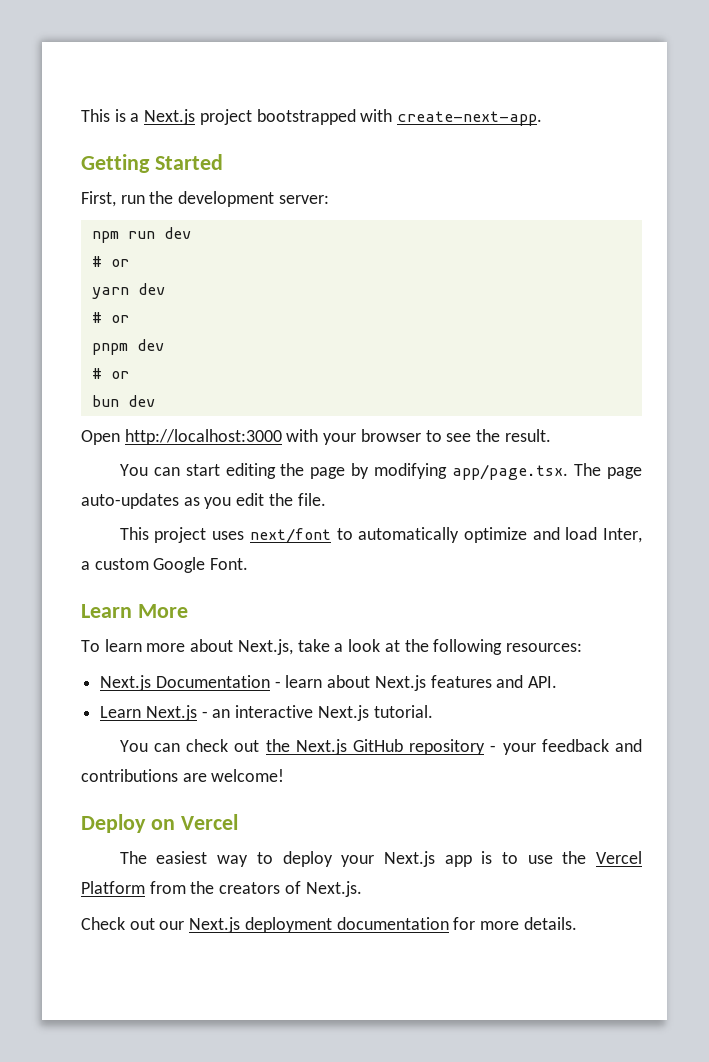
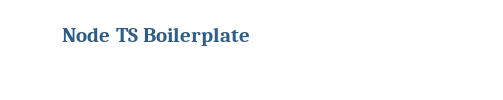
- This is a Next.js project bootstrapped with create-next-app.
- Getting Started
- First, run the development server:
- npm run dev
- # or
- yarn dev
- # or
- pnpm dev
- # or
- bun dev
- Open http://localhost:3000 with your browser to see the result.
- You can start editing the page by modifying app/page.tsx. The page auto-updates as you edit the file.
- This project uses next/font to automatically optimize and load Inter, a custom Google Font.
- Learn More
- To learn more about Next.js, take a look at the following resources:
- Next.js Documentation - learn about Next.js features and API.
- Learn Next.js - an interactive Next.js tutorial.
- You can check out the Next.js GitHub repository - your feedback and contributions are welcome!
- Deploy on Vercel
- The easiest way to deploy your Next.js app is to use the Vercel Platform from the creators of Next.js.
- Check out our Next.js deployment documentation for more details.
+ Node TS Boilerplate

